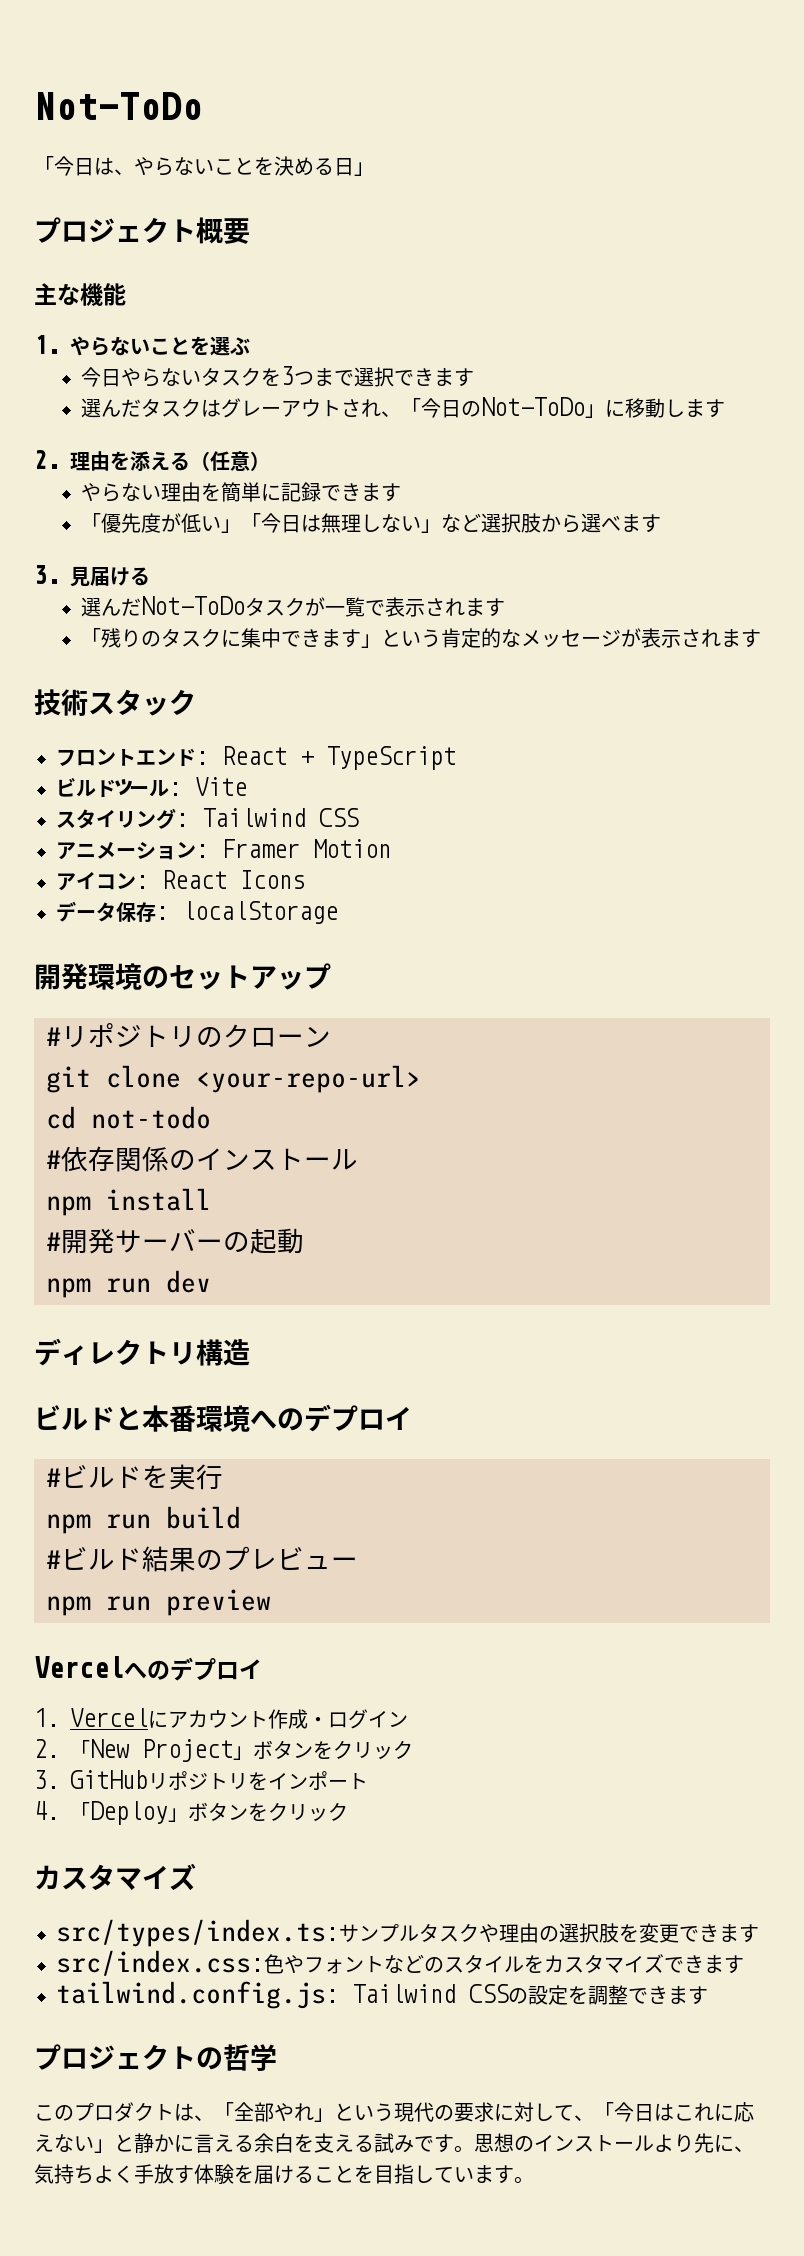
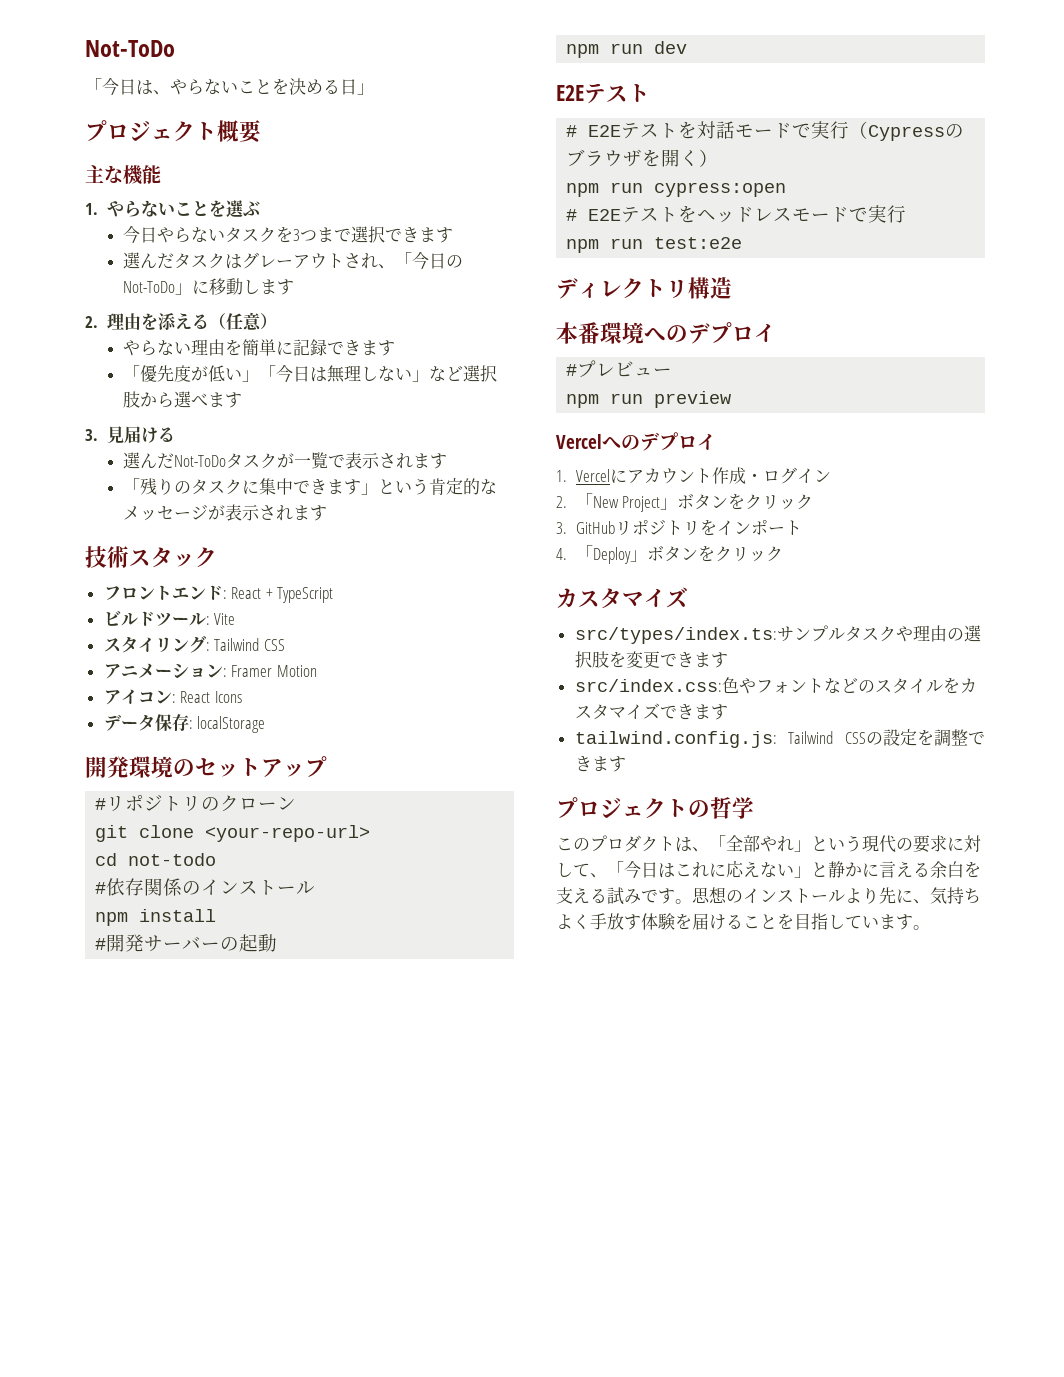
  npm run dev
+ E2Eテスト
+ # E2Eテストを対話モードで実行（Cypressのブラウザを開く）
+ npm run cypress:open
+ # E2Eテストをヘッドレスモードで実行
+ npm run test:e2e
- ビルドと本番環境へのデプロイ
+ 本番環境へのデプロイ
- #ビルドを実行
- npm run build
- #ビルド結果のプレビュー
+ #プレビュー

